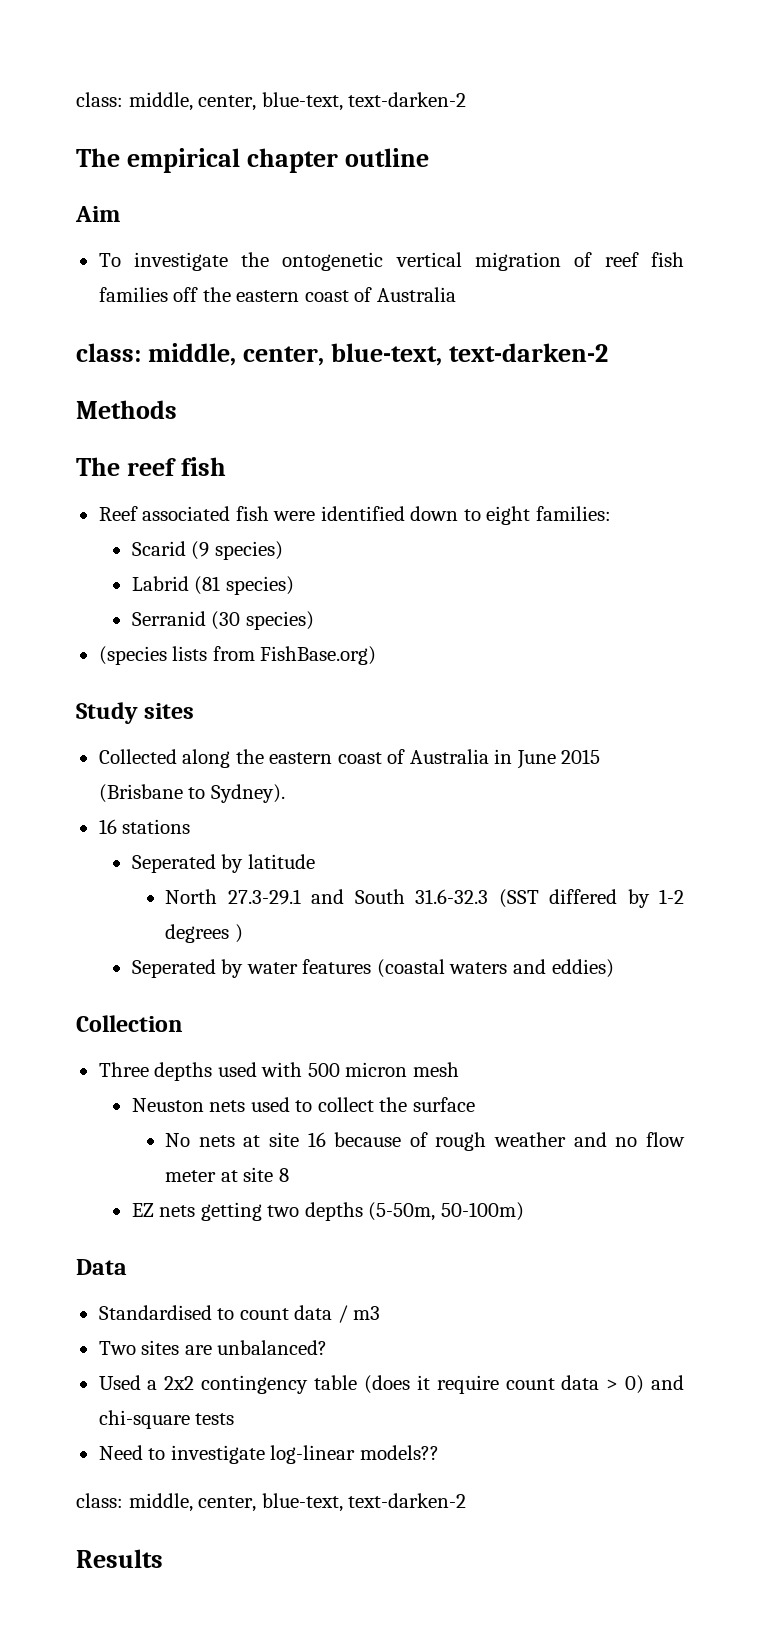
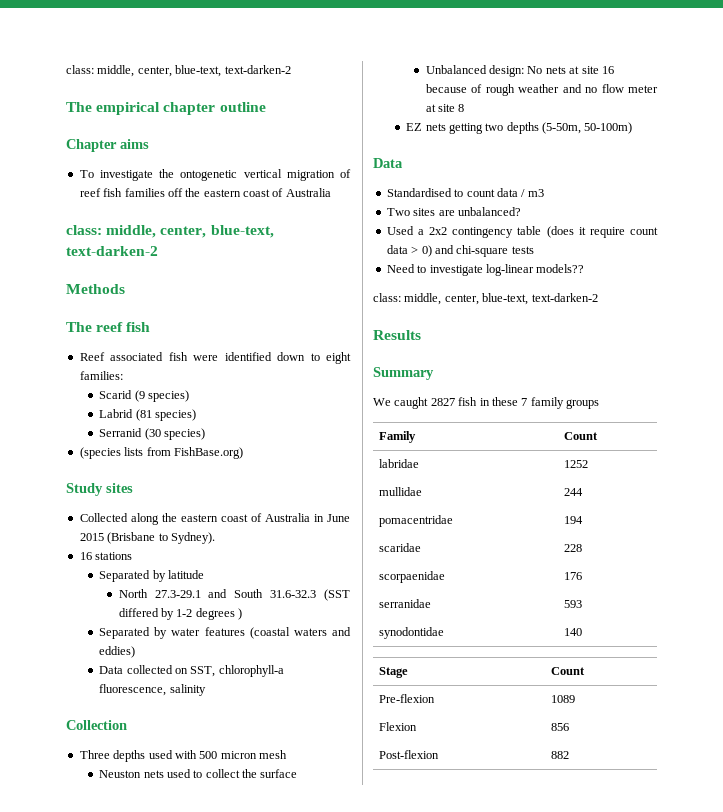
- Aim
+ Chapter aims
- Seperated by latitude
+ Separated by latitude
- Seperated by water features (coastal waters and eddies)
+ Separated by water features (coastal waters and eddies)
+ Data collected on SST, chlorophyll-a fluorescence, salinity
- No nets at site 16 because of rough weather and no flow meter at site 8
+ Unbalanced design: No nets at site 16 because of rough weather and no flow meter at site 8
+ Summary
+ We caught 2827 fish in these 7 family groups
+ Family | Count
+ labridae | 1252
+ mullidae | 244
+ pomacentridae | 194
+ scaridae | 228
+ scorpaenidae | 176
+ serranidae | 593
+ synodontidae | 140
+ Stage | Count
+ Pre-flexion | 1089
+ Flexion | 856
+ Post-flexion | 882

